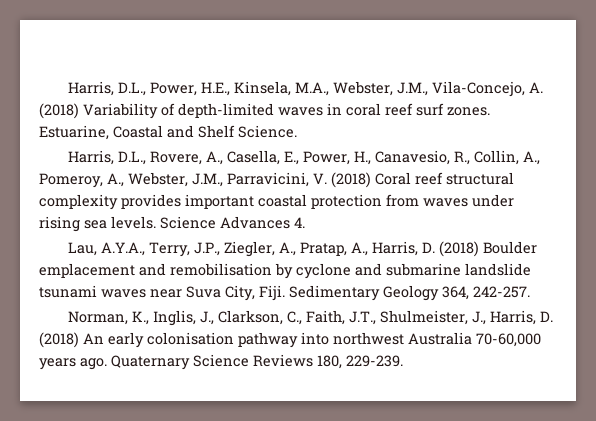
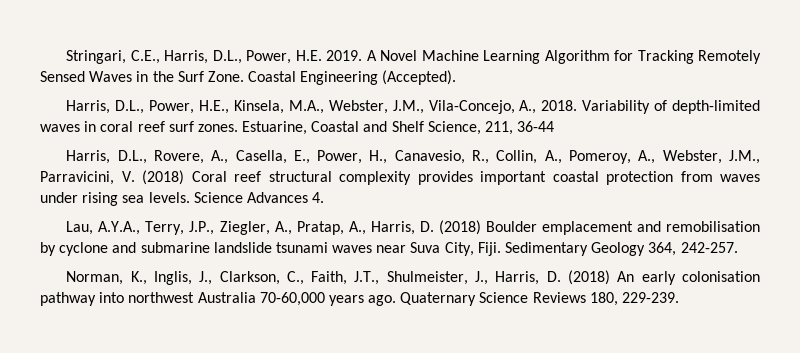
+ Stringari, C.E., Harris, D.L., Power, H.E. 2019. A Novel Machine Learning Algorithm for Tracking Remotely Sensed Waves in the Surf Zone. Coastal Engineering (Accepted).
- Harris, D.L., Power, H.E., Kinsela, M.A., Webster, J.M., Vila-Concejo, A. (2018) Variability of depth-limited waves in coral reef surf zones.
+ Harris, D.L., Power, H.E., Kinsela, M.A., Webster, J.M., Vila-Concejo, A., 2018. Variability of depth-limited waves in coral reef surf zones.
- Estuarine, Coastal and Shelf Science.
+ Estuarine, Coastal and Shelf Science, 211, 36-44

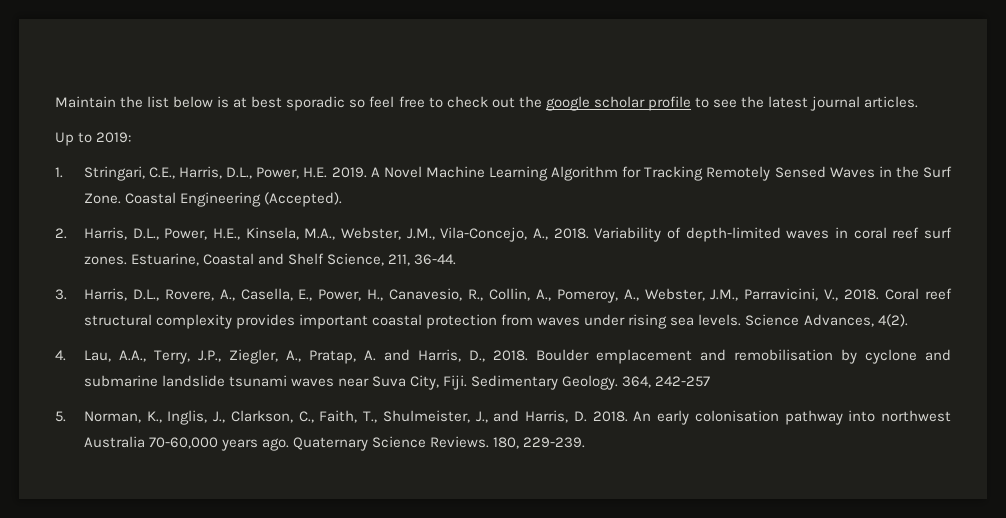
- Stringari, C.E., Harris, D.L., Power, H.E. 2019.
+ Maintain the list below is at best sporadic so feel free to check out the google scholar profile to see the latest journal articles.
+ Up to 2019:
+ 1. Stringari, C.E., Harris, D.L., Power, H.E. 2019.
- Harris, D.L., Power, H.E., Kinsela, M.A., Webster, J.M., Vila-Concejo, A., 2018.
+ 2. Harris, D.L., Power, H.E., Kinsela, M.A., Webster, J.M., Vila-Concejo, A., 2018.
- Estuarine, Coastal and Shelf Science, 211, 36-44
- Harris, D.L., Rovere, A., Casella, E., Power, H., Canavesio, R., Collin, A., Pomeroy, A., Webster, J.M., Parravicini, V. (2018) Coral reef structural complexity provides important coastal protection from waves under rising sea levels.
+ Estuarine, Coastal and Shelf Science, 211, 36-44.
+ 3. Harris, D.L., Rovere, A., Casella, E., Power, H., Canavesio, R., Collin, A., Pomeroy, A., Webster, J.M., Parravicini, V., 2018. Coral reef structural complexity provides important coastal protection from waves under rising sea levels.
- Science Advances 4.
- Lau, A.Y.A., Terry, J.P., Ziegler, A., Pratap, A., Harris, D. (2018) Boulder emplacement and remobilisation by cyclone and submarine landslide tsunami waves near Suva City, Fiji.
+ Science Advances, 4(2).
+ 4. Lau, A.A., Terry, J.P., Ziegler, A., Pratap, A. and Harris, D., 2018. Boulder emplacement and remobilisation by cyclone and submarine landslide tsunami waves near Suva City, Fiji.
- Sedimentary Geology 364, 242-257.
- Norman, K., Inglis, J., Clarkson, C., Faith, J.T., Shulmeister, J., Harris, D. (2018) An early colonisation pathway into northwest Australia 70-60,000 years ago.
+ Sedimentary Geology. 364, 242-257
+ 5. Norman, K., Inglis, J., Clarkson, C., Faith, T., Shulmeister, J., and Harris, D. 2018. An early colonisation pathway into northwest Australia 70-60,000 years ago.
- Quaternary Science Reviews 180, 229-239.
+ Quaternary Science Reviews. 180, 229-239.

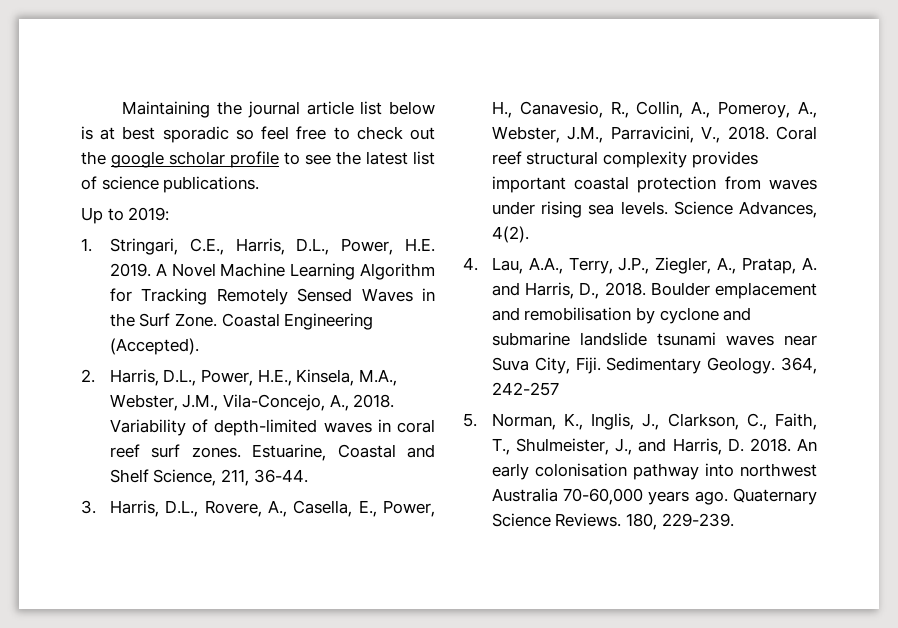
- Maintain the list below is at best sporadic so feel free to check out the google scholar profile to see the latest journal articles.
+ Maintaining the journal article list below is at best sporadic so feel free to check out the google scholar profile to see the latest list of science publications.

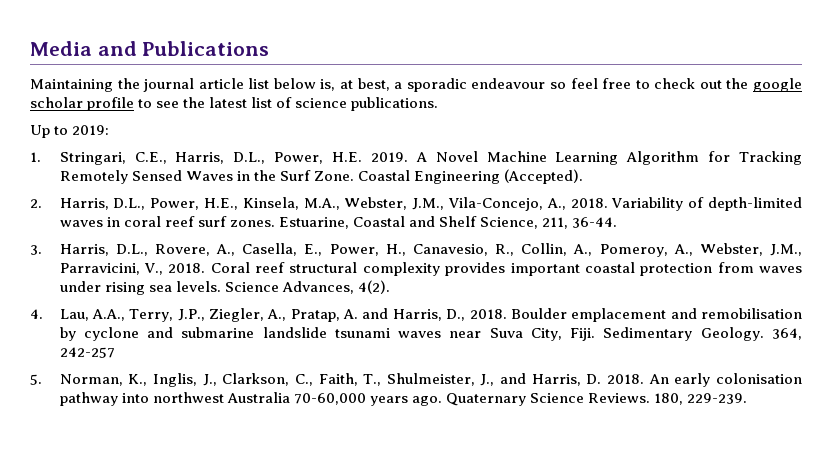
+ Media and Publications
- Maintaining the journal article list below is at best sporadic so feel free to check out the google scholar profile to see the latest list of science publications.
+ Maintaining the journal article list below is, at best, a sporadic endeavour so feel free to check out the google scholar profile to see the latest list of science publications.

